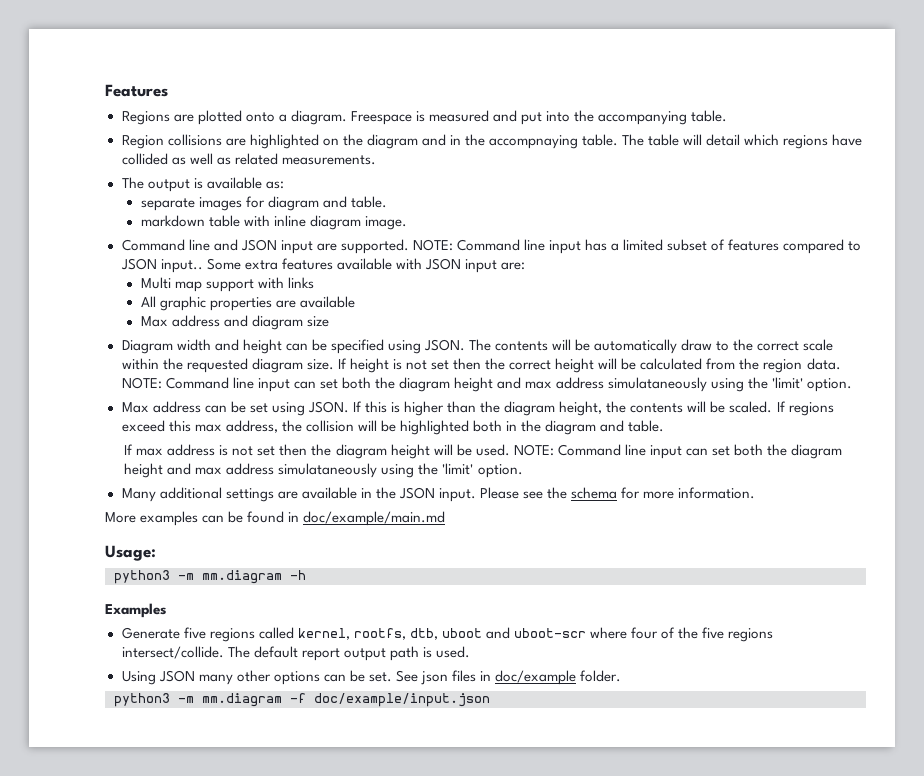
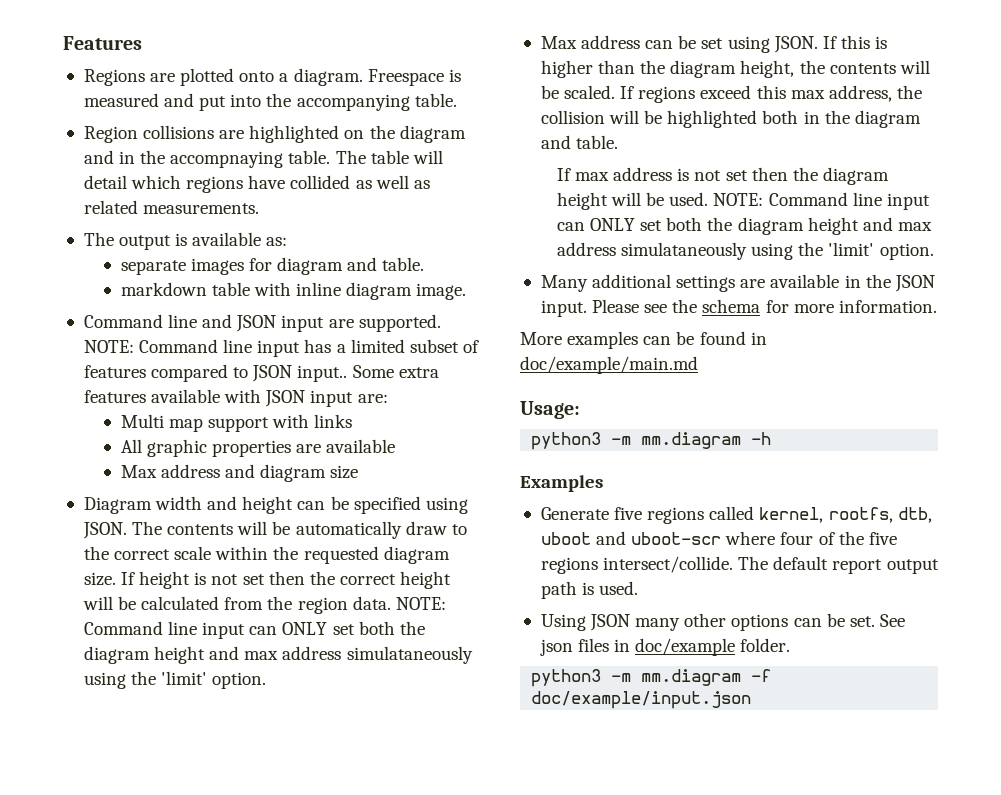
- If height is not set then the correct height will be calculated from the region data. NOTE: Command line input can set both the diagram height and max address simulataneously using the 'limit' option.
+ If height is not set then the correct height will be calculated from the region data. NOTE: Command line input can ONLY set both the diagram height and max address simulataneously using the 'limit' option.
- If max address is not set then the diagram height will be used. NOTE: Command line input can set both the diagram height and max address simulataneously using the 'limit' option.
+ If max address is not set then the diagram height will be used. NOTE: Command line input can ONLY set both the diagram height and max address simulataneously using the 'limit' option.

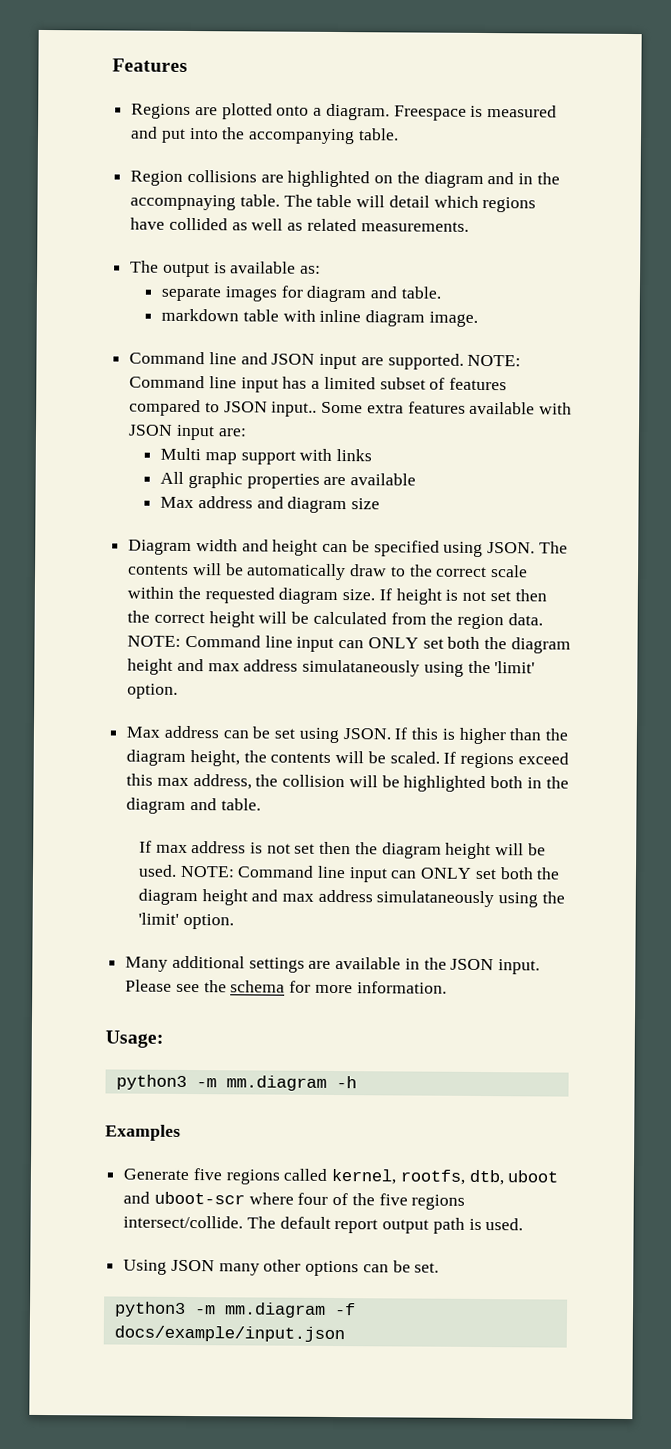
- More examples can be found in doc/example/main.md
- See json files in doc/example folder.
- python3 -m mm.diagram -f doc/example/input.json
+ python3 -m mm.diagram -f docs/example/input.json

